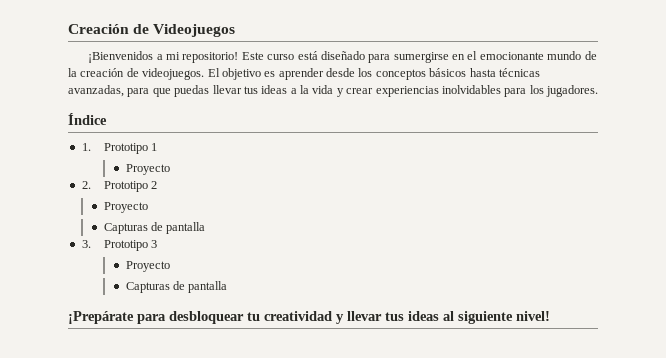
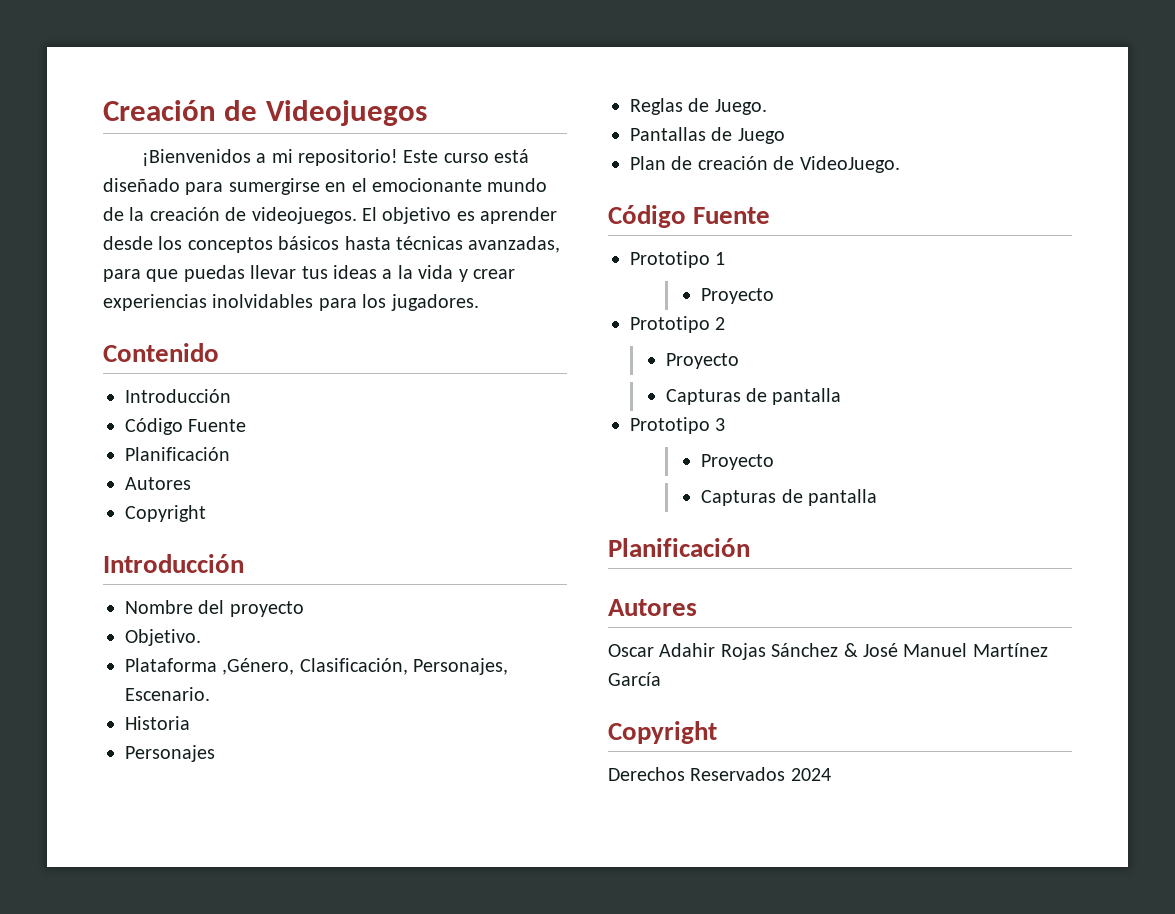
- Índice
- 1. Prototipo 1
+ Contenido
+ Introducción
+ Código Fuente
+ Planificación
+ Autores
+ Copyright
+ Introducción
+ Nombre del proyecto
+ Objetivo.
+ Plataforma ,Género, Clasificación, Personajes, Escenario.
+ Historia
+ Personajes
+ Reglas de Juego.
+ Pantallas de Juego
+ Plan de creación de VideoJuego.
+ Código Fuente
+ Prototipo 1
- 2. Prototipo 2
+ Prototipo 2
- 3. Prototipo 3
+ Prototipo 3
  Proyecto
  Capturas de pantalla
- ¡Prepárate para desbloquear tu creatividad y llevar tus ideas al siguiente nivel!
+ Planificación
+ Autores
+ Oscar Adahir Rojas Sánchez & José Manuel Martínez García
+ Copyright
+ Derechos Reservados 2024

